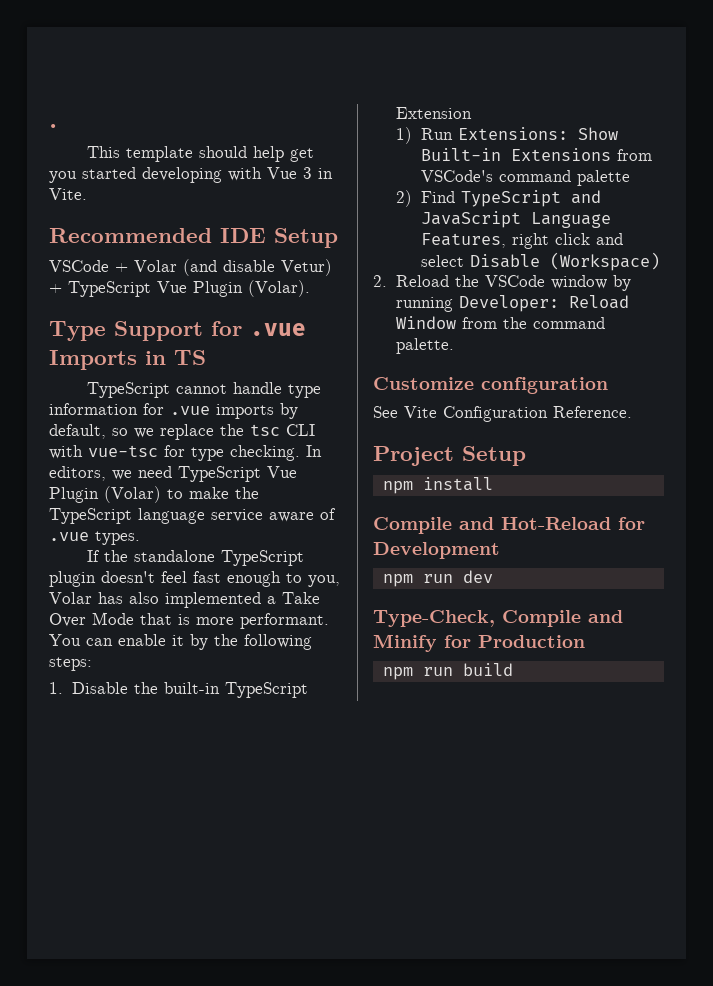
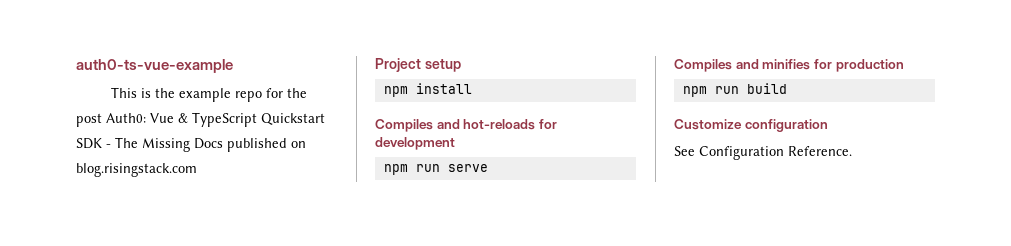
- .
+ auth0-ts-vue-example
- This template should help get you started developing with Vue 3 in Vite.
- Recommended IDE Setup
- VSCode + Volar (and disable Vetur) + TypeScript Vue Plugin (Volar).
- Type Support for .vue Imports in TS
- TypeScript cannot handle type information for .vue imports by default, so we replace the tsc CLI with vue-tsc for type checking. In editors, we need TypeScript Vue Plugin (Volar) to make the TypeScript language service aware of .vue types.
- If the standalone TypeScript plugin doesn't feel fast enough to you, Volar has also implemented a Take Over Mode that is more performant. You can enable it by the following steps:
- 1. Disable the built-in TypeScript Extension
- 1) Run Extensions: Show Built-in Extensions from VSCode's command palette
- 2) Find TypeScript and JavaScript Language Features, right click and select Disable (Workspace)
- 2. Reload the VSCode window by running Developer: Reload Window from the command palette.
+ This is the example repo for the post Auth0: Vue & TypeScript Quickstart SDK - The Missing Docs published on blog.risingstack.com
+ Project setup
+ npm install
+ Compiles and hot-reloads for development
+ npm run serve
+ Compiles and minifies for production
+ npm run build
- See Vite Configuration Reference.
+ See Configuration Reference.
- Project Setup
- npm install
- Compile and Hot-Reload for Development
- npm run dev
- Type-Check, Compile and Minify for Production
- npm run build

